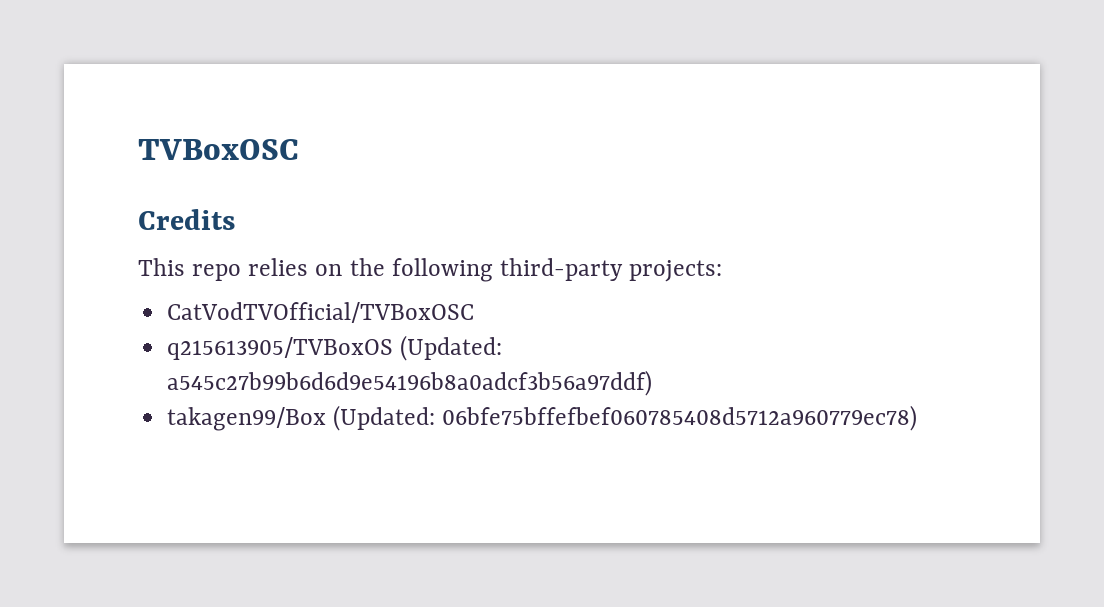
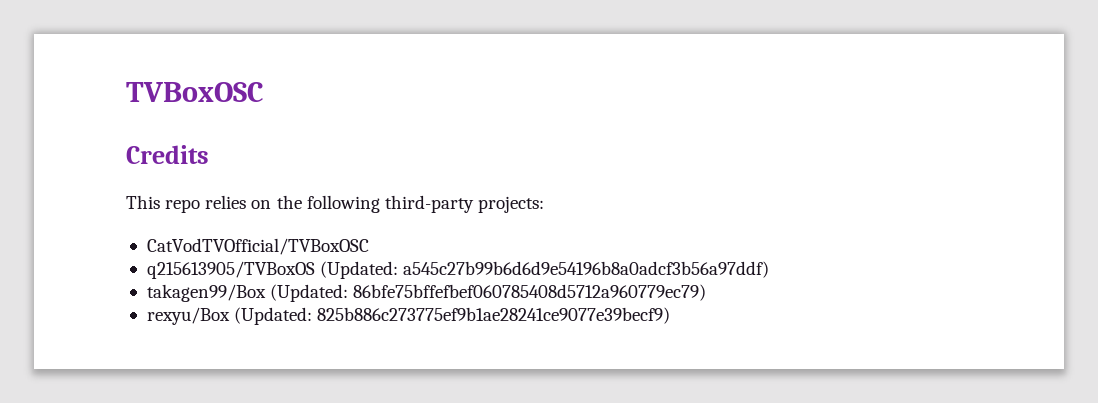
- takagen99/Box (Updated: 06bfe75bffefbef060785408d5712a960779ec78)
+ takagen99/Box (Updated: 86bfe75bffefbef060785408d5712a960779ec79)
+ rexyu/Box (Updated: 825b886c273775ef9b1ae28241ce9077e39becf9)

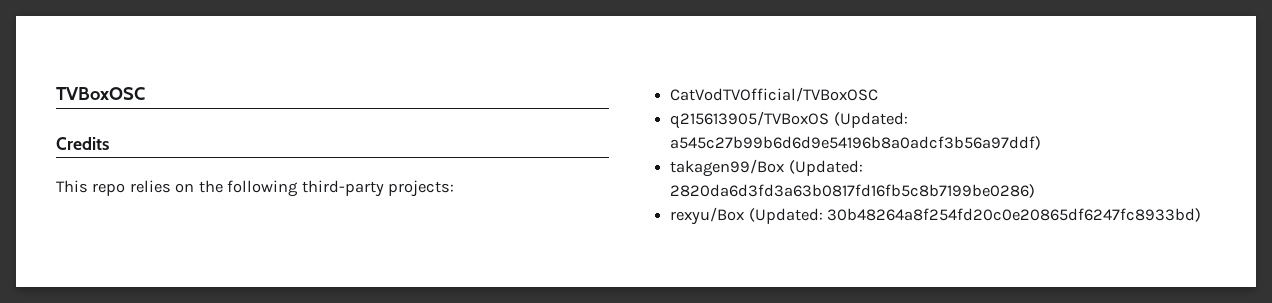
- takagen99/Box (Updated: 86bfe75bffefbef060785408d5712a960779ec79)
+ takagen99/Box (Updated: 2820da6d3fd3a63b0817fd16fb5c8b7199be0286)
- rexyu/Box (Updated: 825b886c273775ef9b1ae28241ce9077e39becf9)
+ rexyu/Box (Updated: 30b48264a8f254fd20c0e20865df6247fc8933bd)

